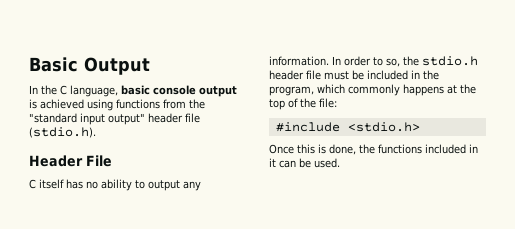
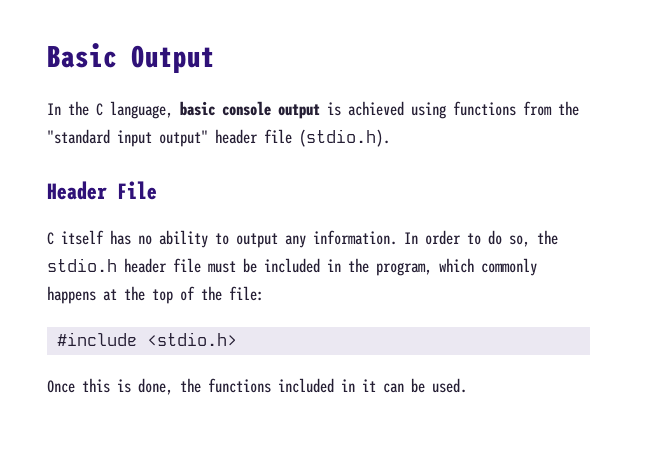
- In order to so, the stdio.h header file must be included in the program, which commonly happens at the top of the file:
+ In order to do so, the stdio.h header file must be included in the program, which commonly happens at the top of the file:

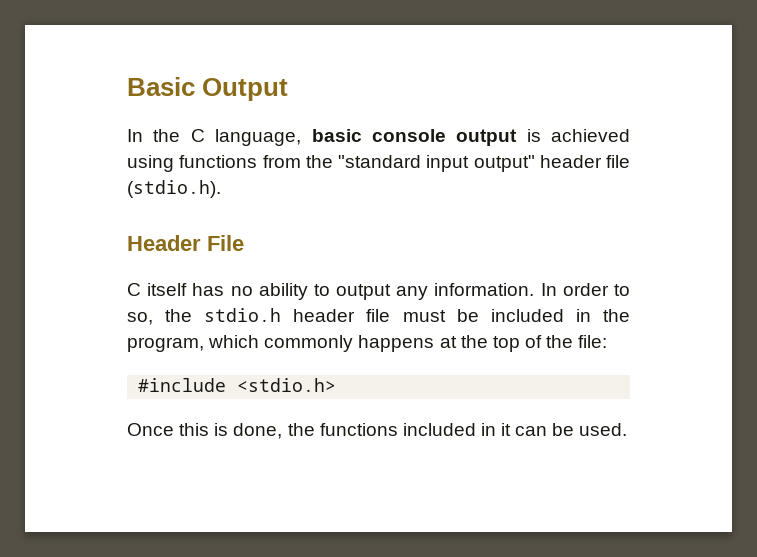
- In order to do so, the stdio.h header file must be included in the program, which commonly happens at the top of the file:
+ In order to so, the stdio.h header file must be included in the program, which commonly happens at the top of the file:

